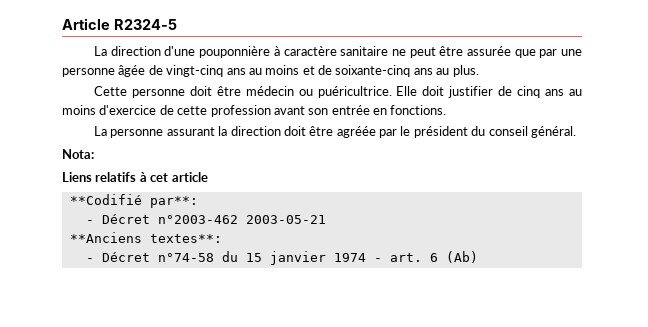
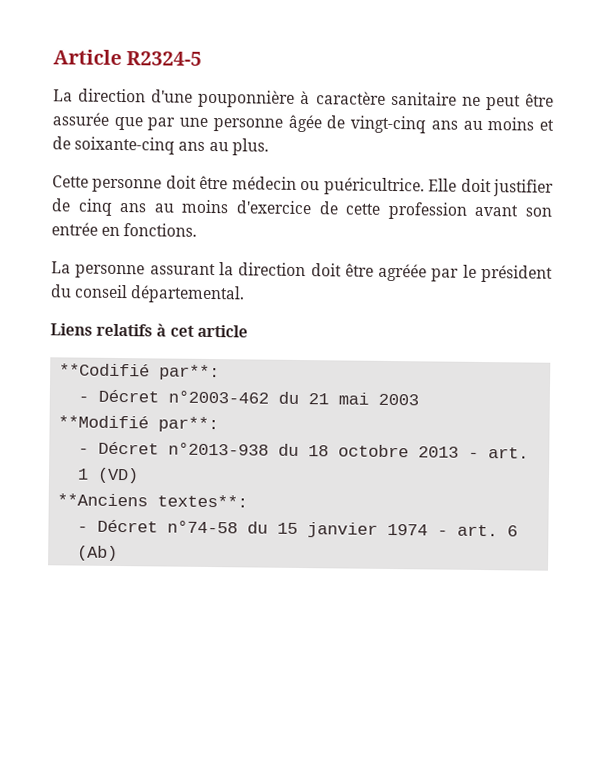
- La personne assurant la direction doit être agréée par le président du conseil général.
- Nota:
+ La personne assurant la direction doit être agréée par le président du conseil départemental.
- - Décret n°2003-462 2003-05-21
+ - Décret n°2003-462 du 21 mai 2003
+ **Modifié par**:
+ - Décret n°2013-938 du 18 octobre 2013 - art. 1 (VD)

